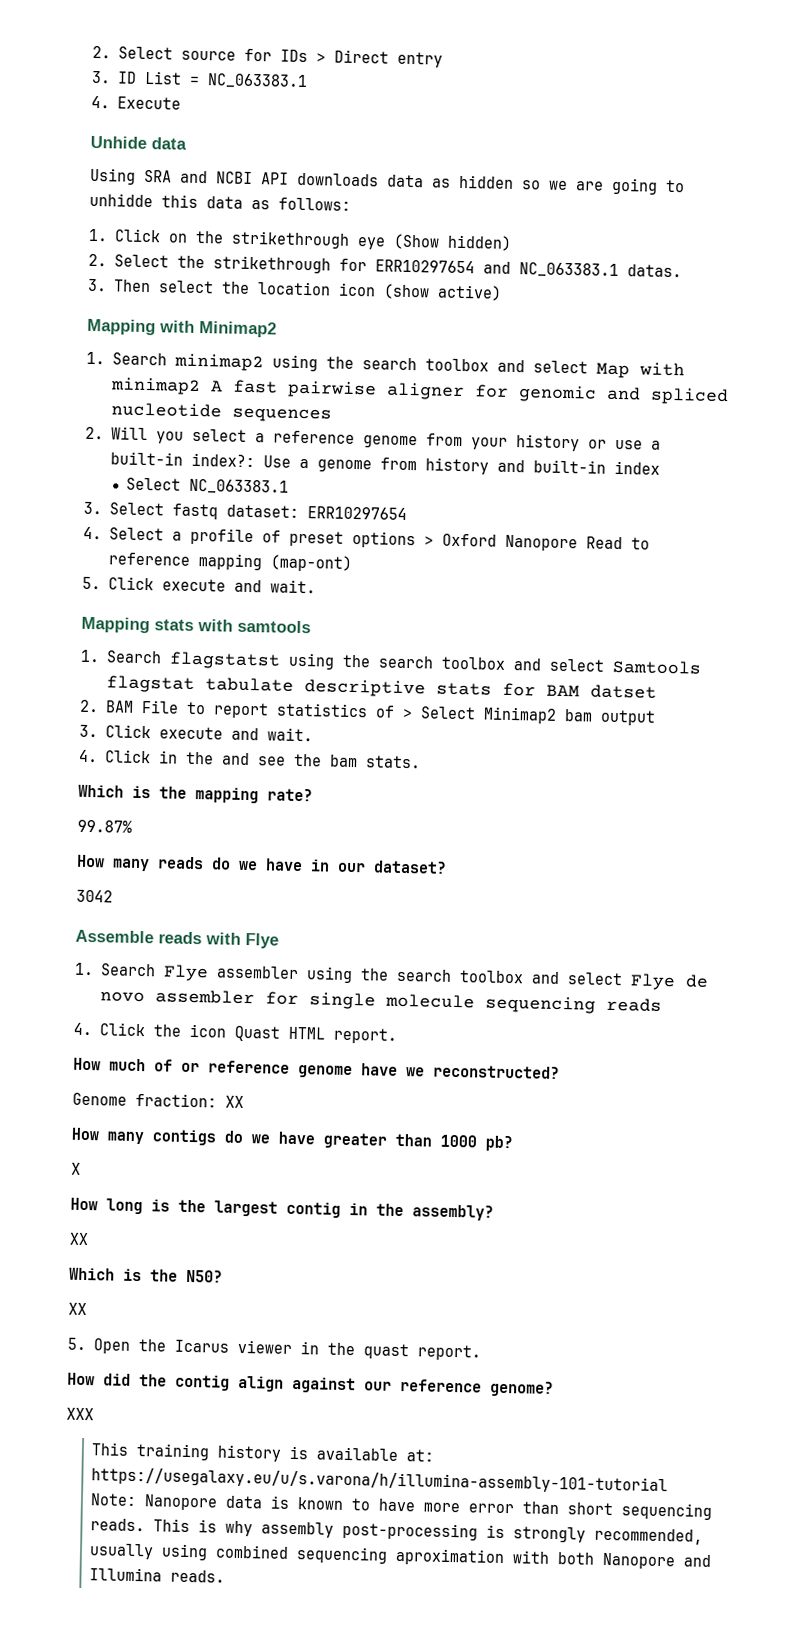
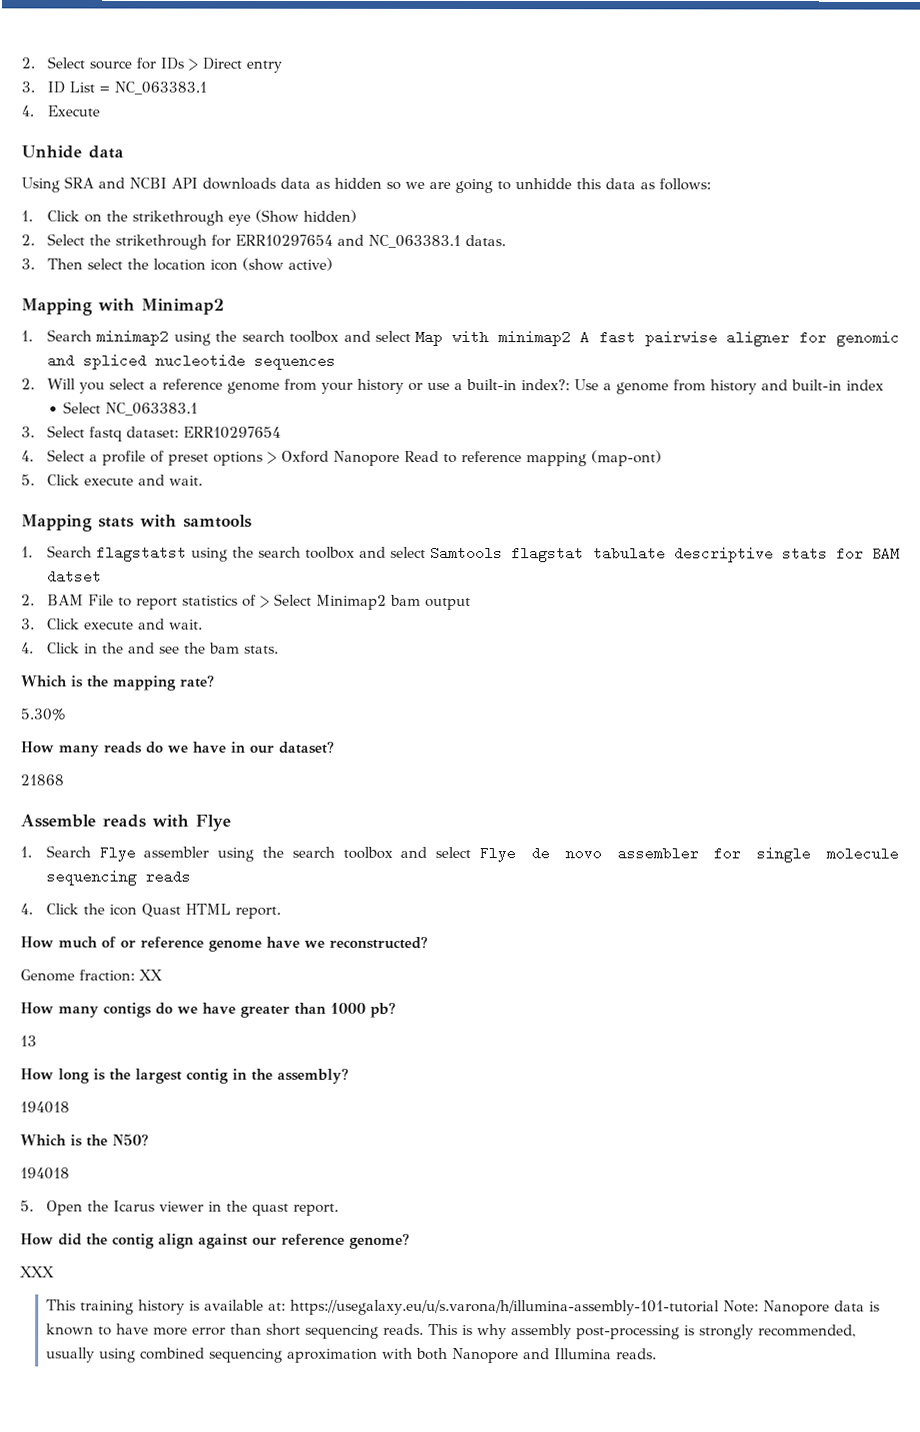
- 99.87%
+ 5.30%
- 3042
+ 21868
- X
+ 13
  How long is the largest contig in the assembly?
- XX
+ 194018
  Which is the N50?
- XX
+ 194018

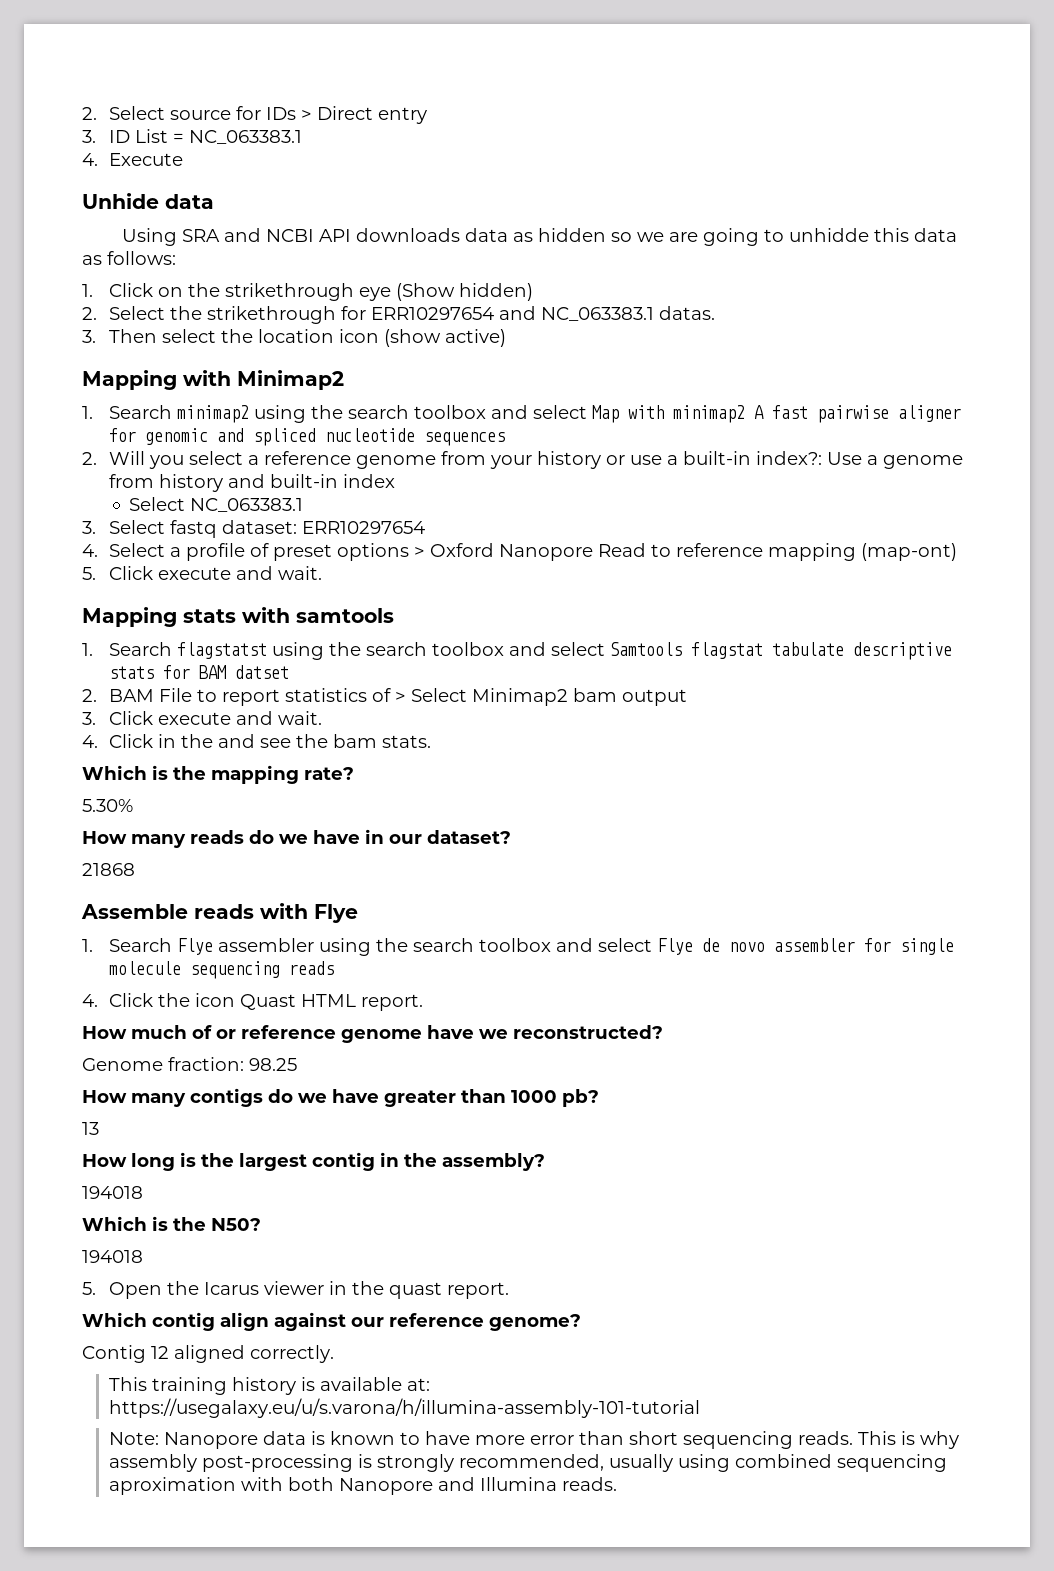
- Genome fraction: XX
+ Genome fraction: 98.25
- How did the contig align against our reference genome?
+ Which contig align against our reference genome?
- XXX
+ Contig 12 aligned correctly.
- This training history is available at: https://usegalaxy.eu/u/s.varona/h/illumina-assembly-101-tutorial Note: Nanopore data is known to have more error than short sequencing reads.
+ This training history is available at: https://usegalaxy.eu/u/s.varona/h/illumina-assembly-101-tutorial
+ Note: Nanopore data is known to have more error than short sequencing reads.

